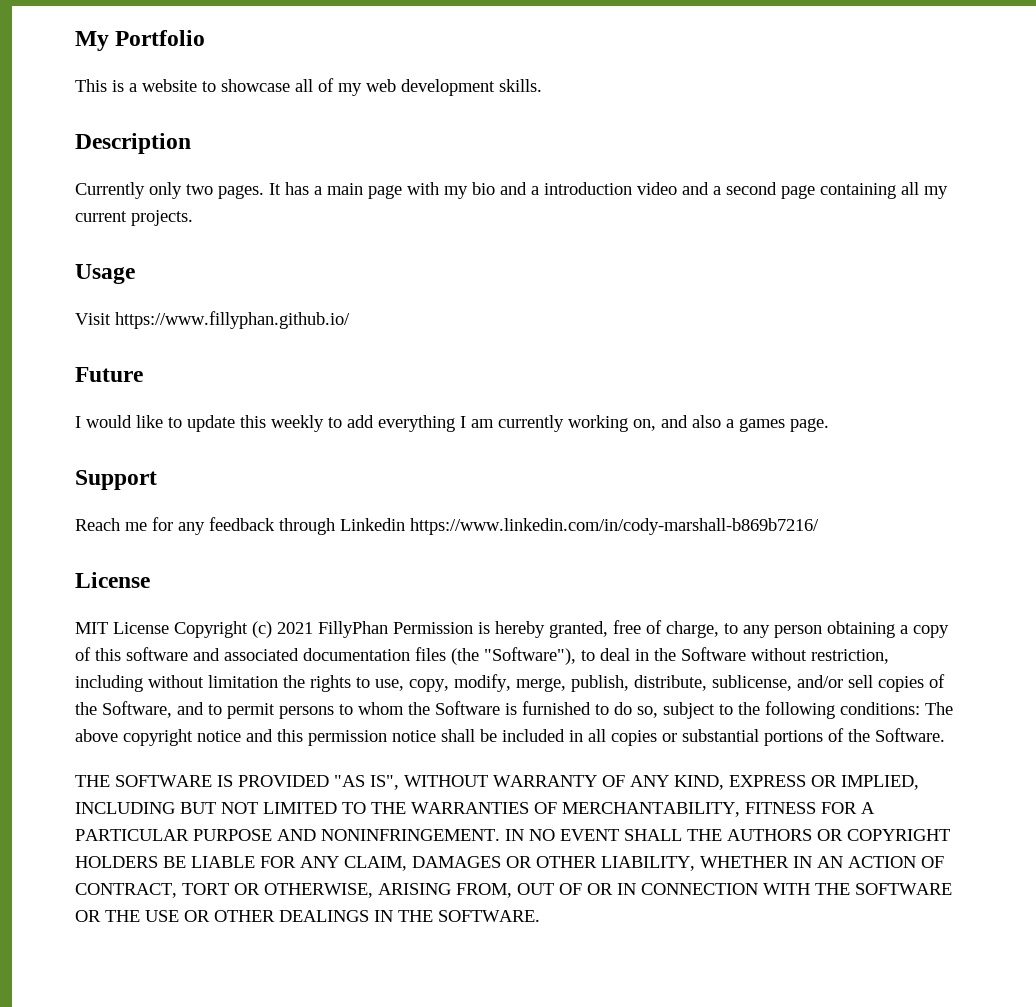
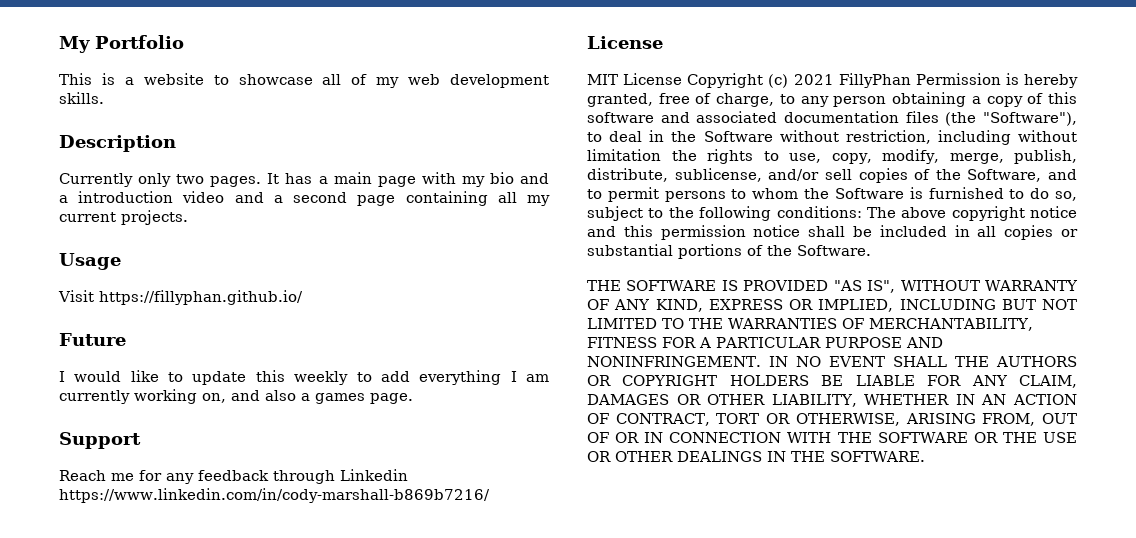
- Visit https://www.fillyphan.github.io/
+ Visit https://fillyphan.github.io/

